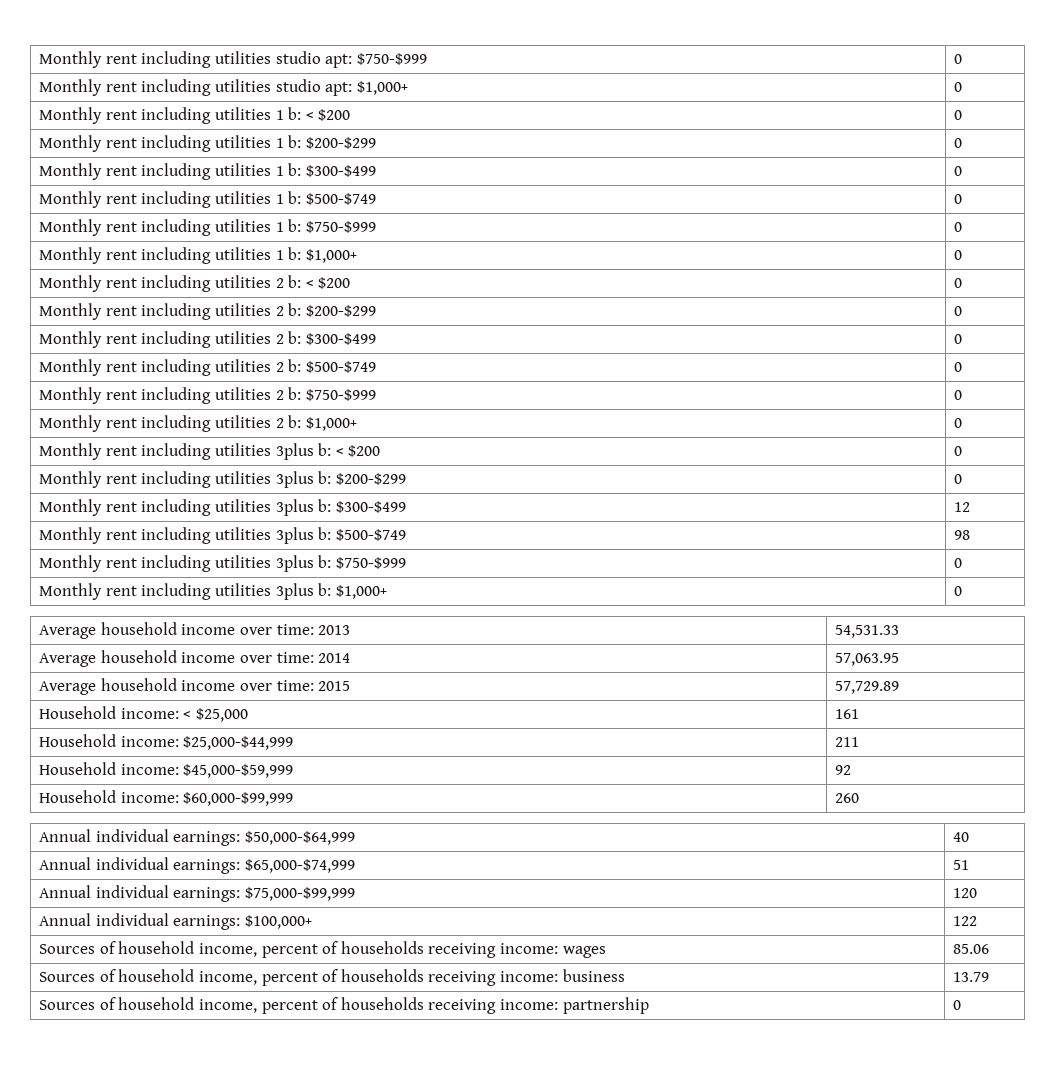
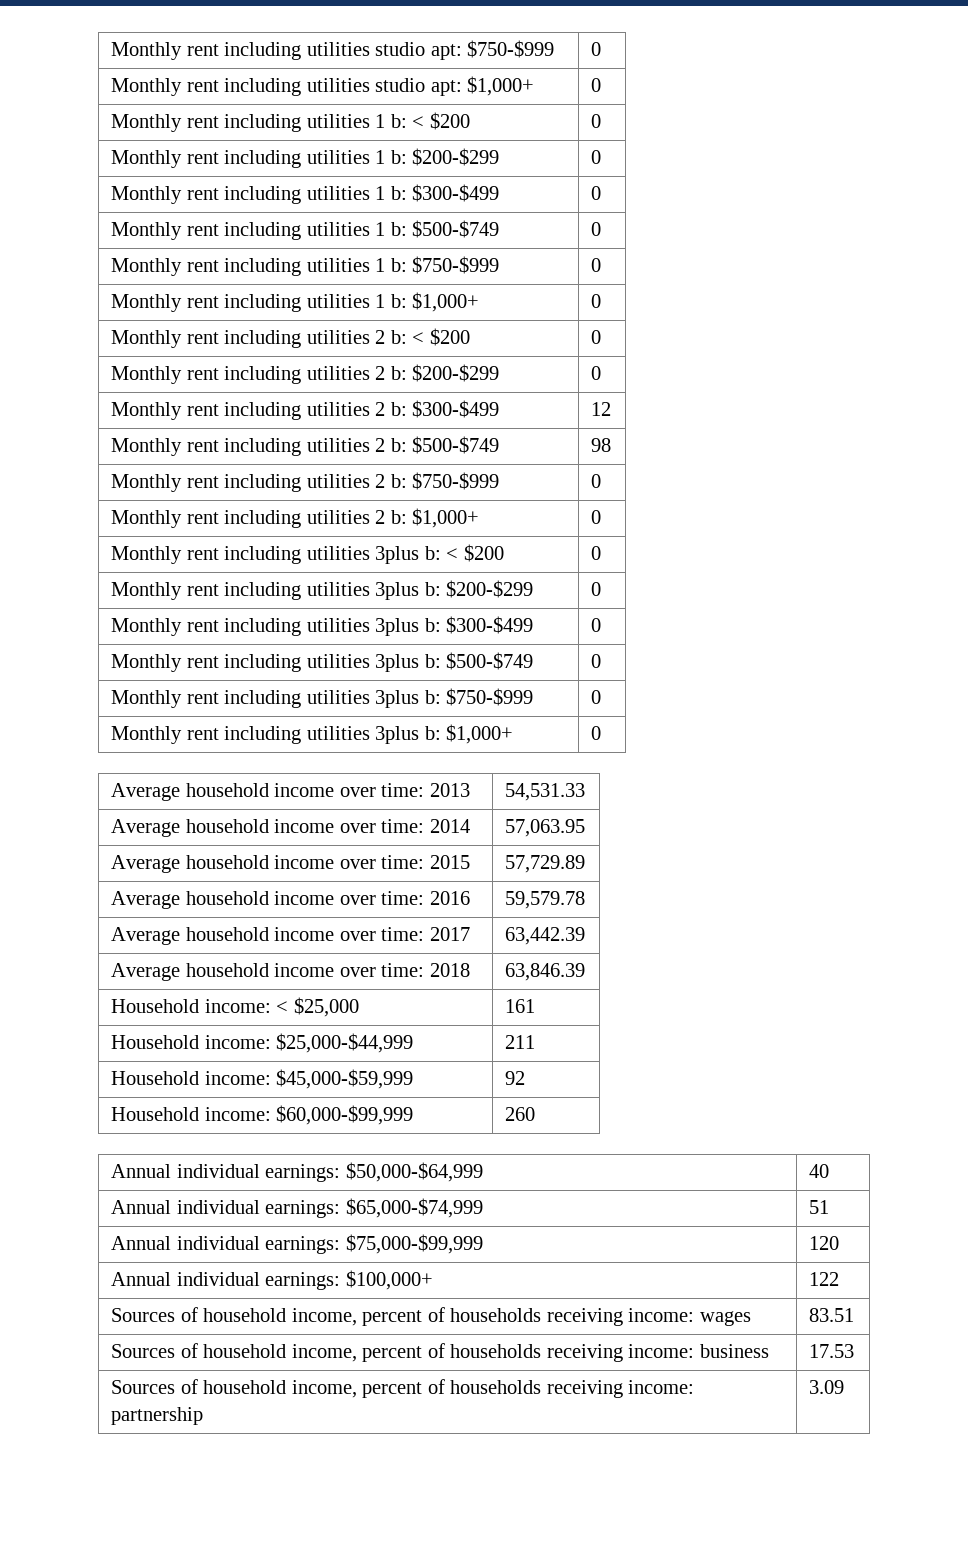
- Monthly rent including utilities 2 b: $300-$499 | 0
+ Monthly rent including utilities 2 b: $300-$499 | 12
- Monthly rent including utilities 2 b: $500-$749 | 0
+ Monthly rent including utilities 2 b: $500-$749 | 98
- Monthly rent including utilities 3plus b: $300-$499 | 12
+ Monthly rent including utilities 3plus b: $300-$499 | 0
- Monthly rent including utilities 3plus b: $500-$749 | 98
+ Monthly rent including utilities 3plus b: $500-$749 | 0
+ Average household income over time: 2016 | 59,579.78
+ Average household income over time: 2017 | 63,442.39
+ Average household income over time: 2018 | 63,846.39
- Sources of household income, percent of households receiving income: wages | 85.06
+ Sources of household income, percent of households receiving income: wages | 83.51
- Sources of household income, percent of households receiving income: business | 13.79
+ Sources of household income, percent of households receiving income: business | 17.53
- Sources of household income, percent of households receiving income: partnership | 0
+ Sources of household income, percent of households receiving income: partnership | 3.09

